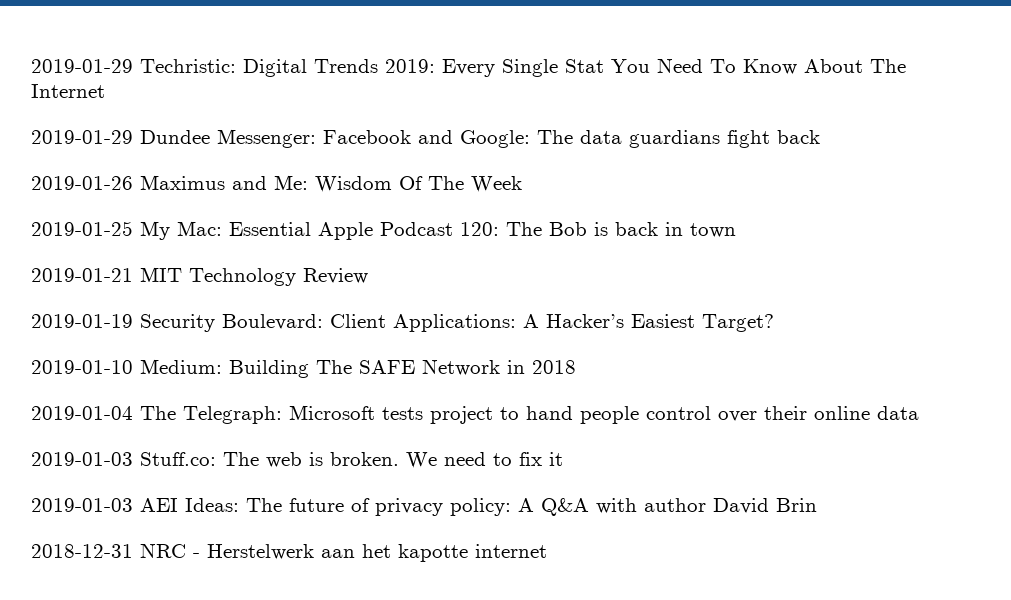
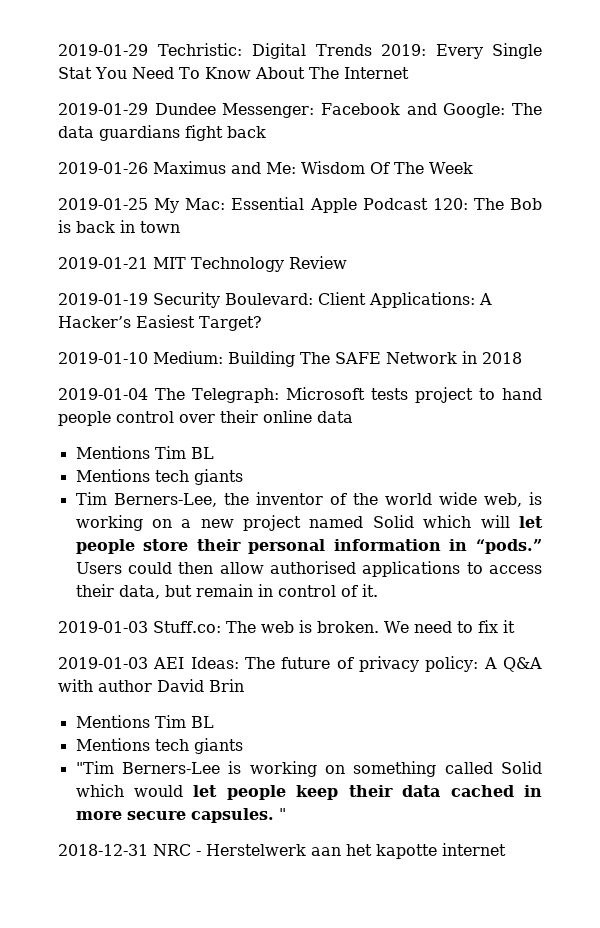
  2019-01-04 The Telegraph: Microsoft tests project to hand people control over their online data
+ Mentions Tim BL
+ Mentions tech giants
+ Tim Berners-Lee, the inventor of the world wide web, is working on a new project named Solid which will let people store their personal information in “pods.” Users could then allow authorised applications to access their data, but remain in control of it.
  2019-01-03 AEI Ideas: The future of privacy policy: A Q&A with author David Brin
+ Mentions Tim BL
+ Mentions tech giants
+ "Tim Berners-Lee is working on something called Solid which would let people keep their data cached in more secure capsules. "

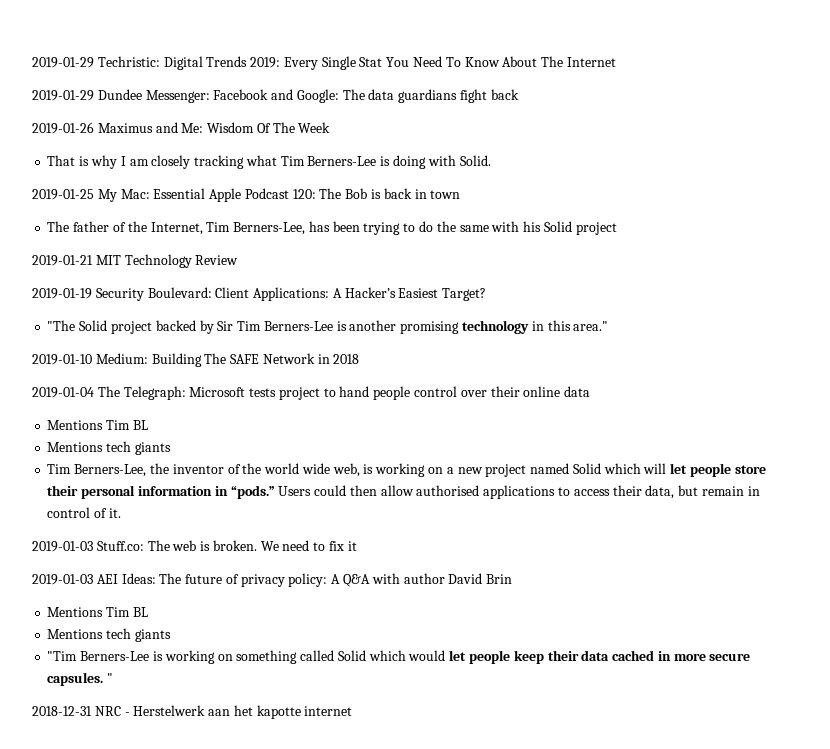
+ That is why I am closely tracking what Tim Berners-Lee is doing with Solid.
+ The father of the Internet, Tim Berners-Lee, has been trying to do the same with his Solid project
+ "The Solid project backed by Sir Tim Berners-Lee is another promising technology in this area."

